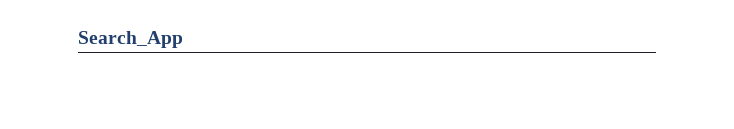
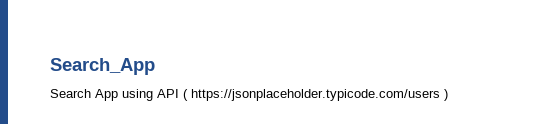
+ Search App using API ( https://jsonplaceholder.typicode.com/users )

